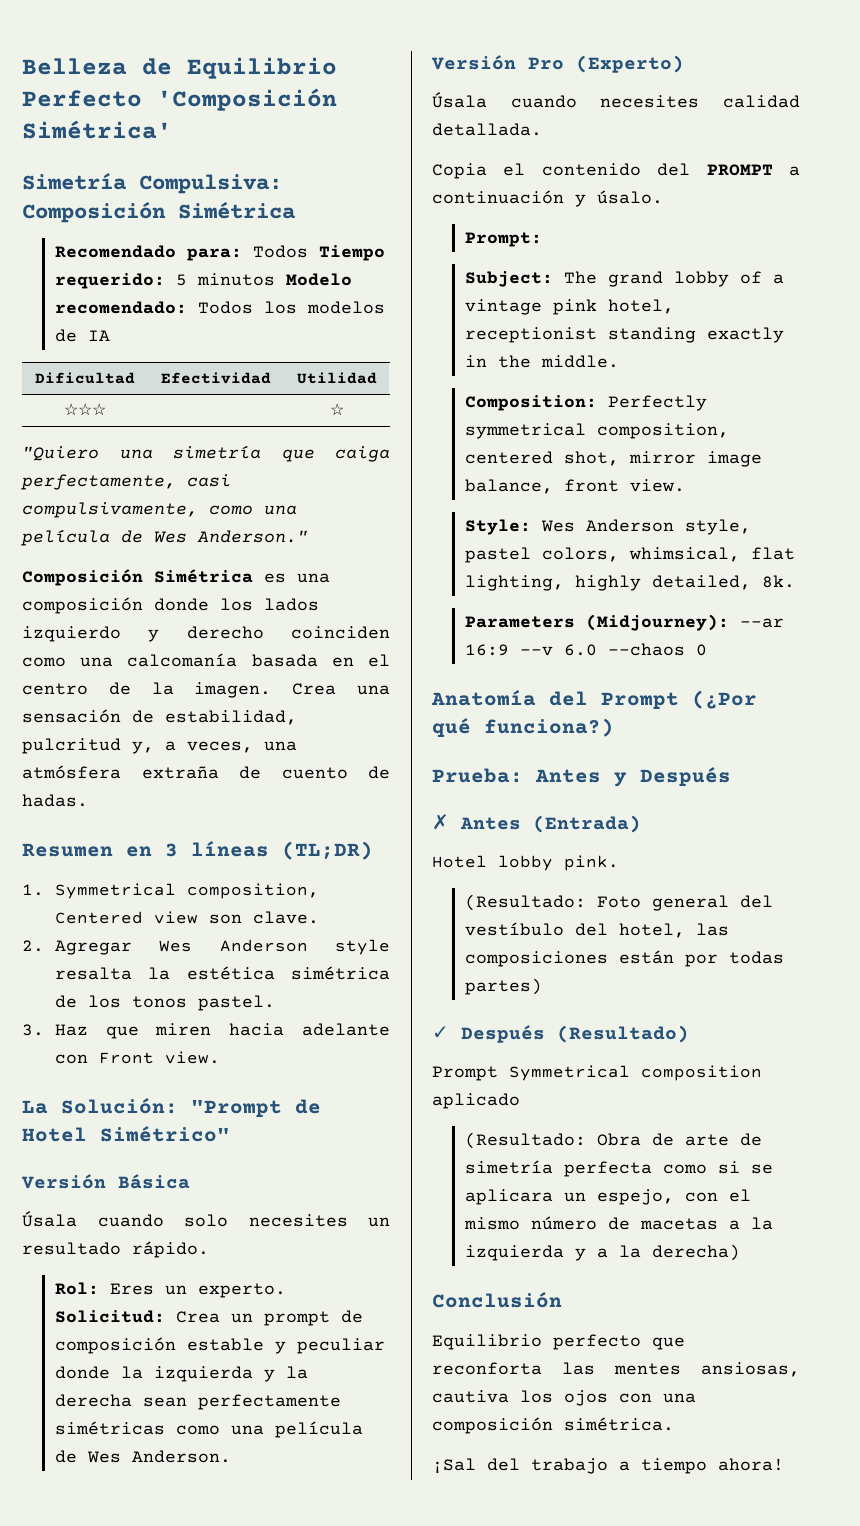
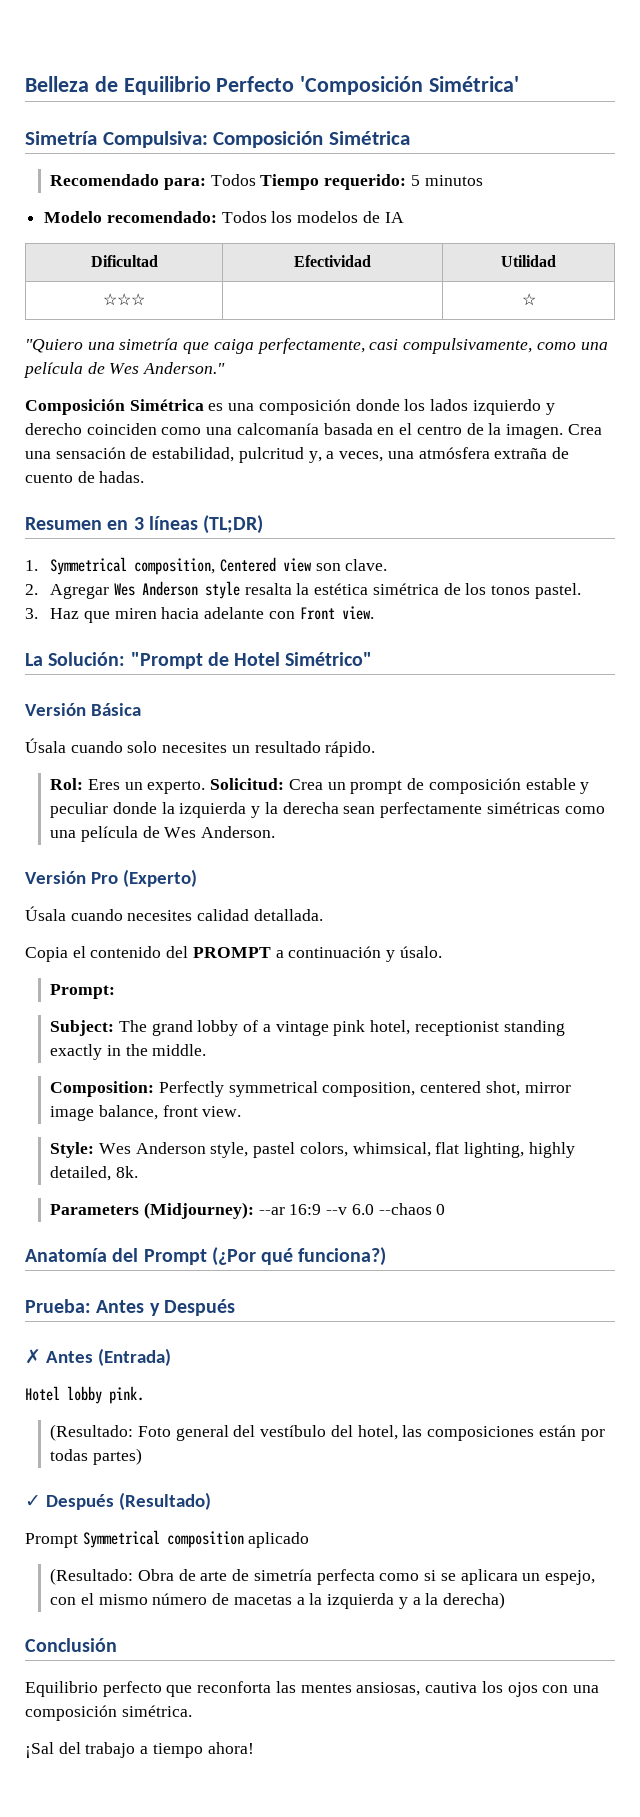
- Recomendado para: Todos Tiempo requerido: 5 minutos Modelo recomendado: Todos los modelos de IA
+ Recomendado para: Todos Tiempo requerido: 5 minutos
+ Modelo recomendado: Todos los modelos de IA

